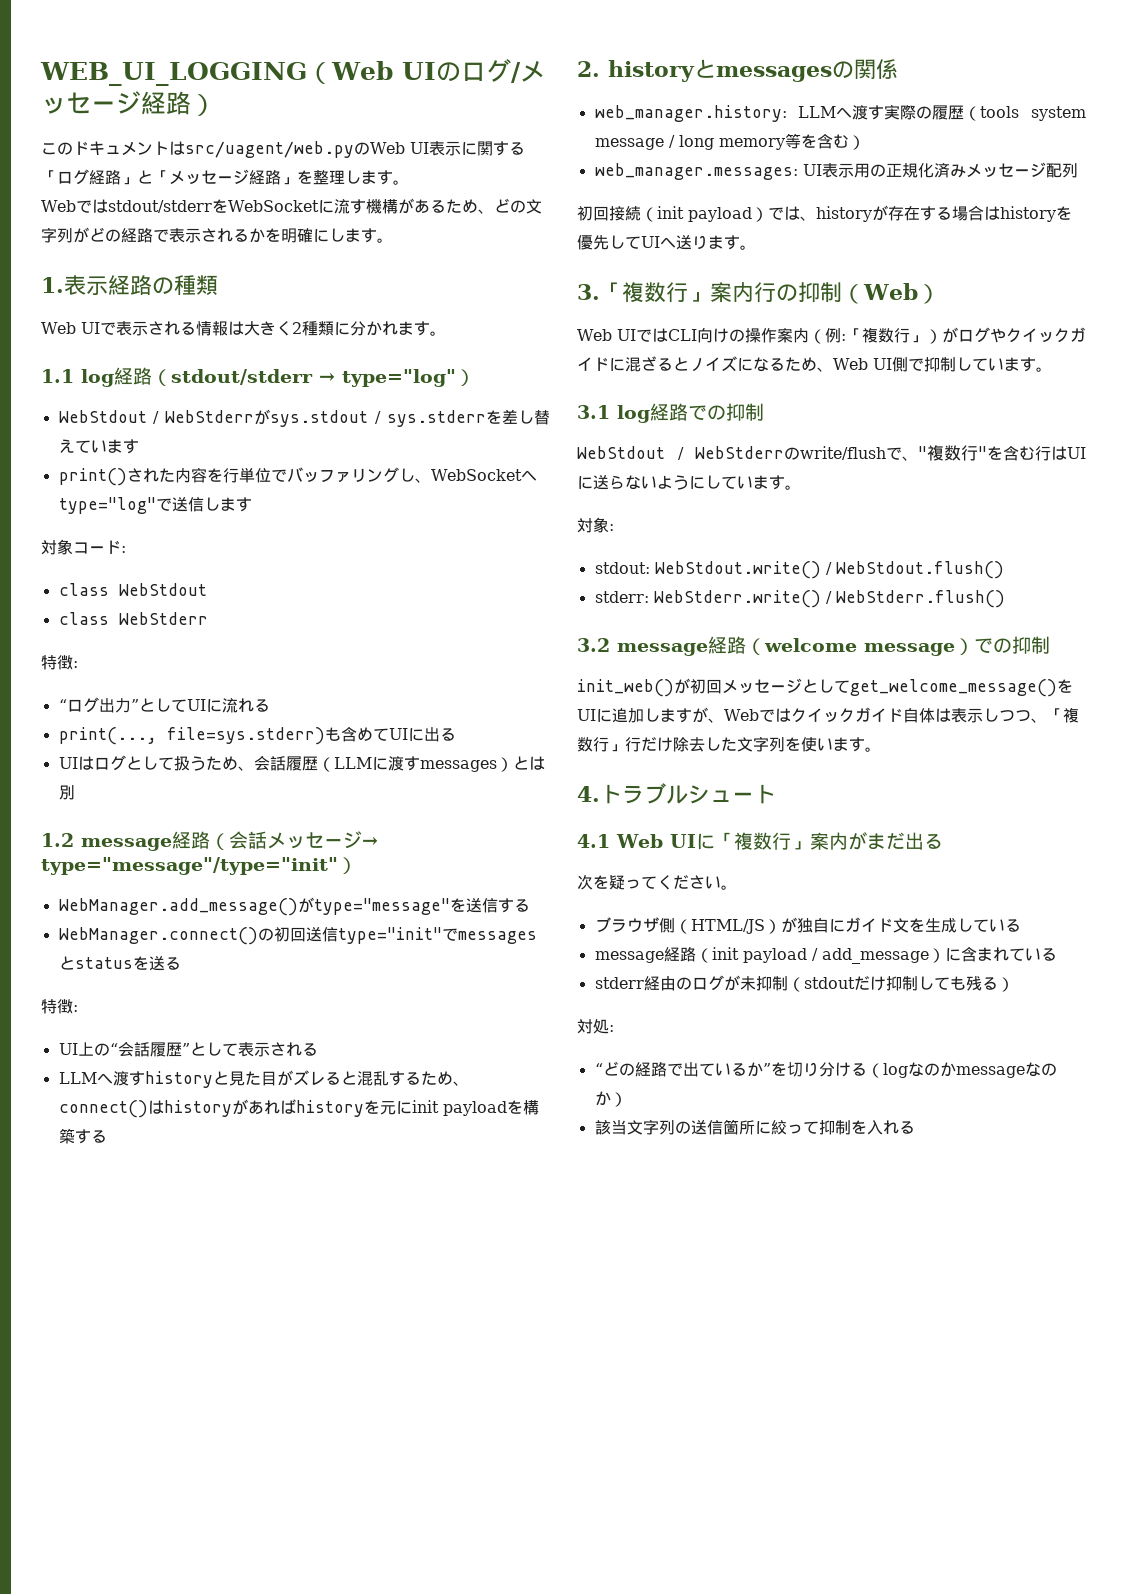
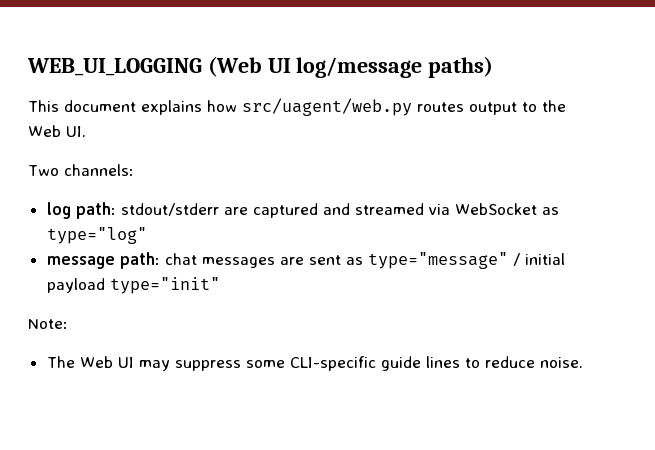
- WEB_UI_LOGGING（Web UIのログ/メッセージ経路）
- このドキュメントはsrc/uagent/web.pyのWeb UI表示に関する「ログ経路」と「メッセージ経路」を整理します。
- Webではstdout/stderrをWebSocketに流す機構があるため、どの文字列がどの経路で表示されるかを明確にします。
- 1.表示経路の種類
- Web UIで表示される情報は大きく2種類に分かれます。
- 1.1 log経路（stdout/stderr → type="log"）
- WebStdout / WebStderrがsys.stdout / sys.stderrを差し替えています
- print()された内容を行単位でバッファリングし、WebSocketへtype="log"で送信します
- 対象コード:
- class WebStdout
- class WebStderr
- 特徴:
- “ログ出力”としてUIに流れる
- print(..., file=sys.stderr)も含めてUIに出る
- UIはログとして扱うため、会話履歴（LLMに渡すmessages）とは別
- 1.2 message経路（会話メッセージ→ type="message"/type="init"）
- WebManager.add_message()がtype="message"を送信する
- WebManager.connect()の初回送信type="init"でmessagesとstatusを送る
- 特徴:
- UI上の“会話履歴”として表示される
- LLMへ渡すhistoryと見た目がズレると混乱するため、connect()はhistoryがあればhistoryを元にinit payloadを構築する
- 2. historyとmessagesの関係
- web_manager.history: LLMへ渡す実際の履歴（tools system message / long memory等を含む）
- web_manager.messages: UI表示用の正規化済みメッセージ配列
- 初回接続（init payload）では、historyが存在する場合はhistoryを優先してUIへ送ります。
- 3.「複数行」案内行の抑制（Web）
- Web UIではCLI向けの操作案内（例:「複数行」）がログやクイックガイドに混ざるとノイズになるため、Web UI側で抑制しています。
- 3.1 log経路での抑制
- WebStdout / WebStderrのwrite/flushで、"複数行"を含む行はUIに送らないようにしています。
- 対象:
- stdout: WebStdout.write() / WebStdout.flush()
- stderr: WebStderr.write() / WebStderr.flush()
- 3.2 message経路（welcome message）での抑制
- init_web()が初回メッセージとしてget_welcome_message()をUIに追加しますが、Webではクイックガイド自体は表示しつつ、「複数行」行だけ除去した文字列を使います。
- 4.トラブルシュート
- 4.1 Web UIに「複数行」案内がまだ出る
- 次を疑ってください。
- ブラウザ側（HTML/JS）が独自にガイド文を生成している
- message経路（init payload / add_message）に含まれている
- stderr経由のログが未抑制（stdoutだけ抑制しても残る）
- 対処:
- “どの経路で出ているか”を切り分ける（logなのかmessageなのか）
- 該当文字列の送信箇所に絞って抑制を入れる
+ WEB_UI_LOGGING (Web UI log/message paths)
+ This document explains how src/uagent/web.py routes output to the Web UI.
+ Two channels:
+ log path: stdout/stderr are captured and streamed via WebSocket as type="log"
+ message path: chat messages are sent as type="message" / initial payload type="init"
+ Note:
+ The Web UI may suppress some CLI-specific guide lines to reduce noise.

